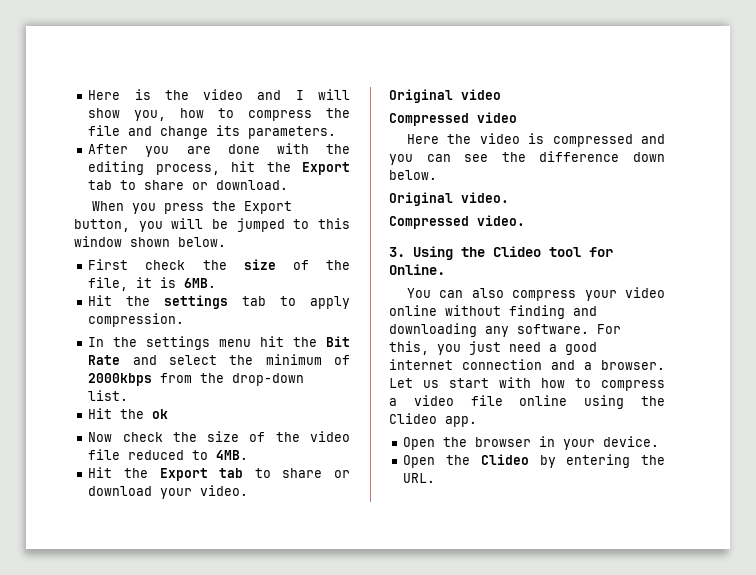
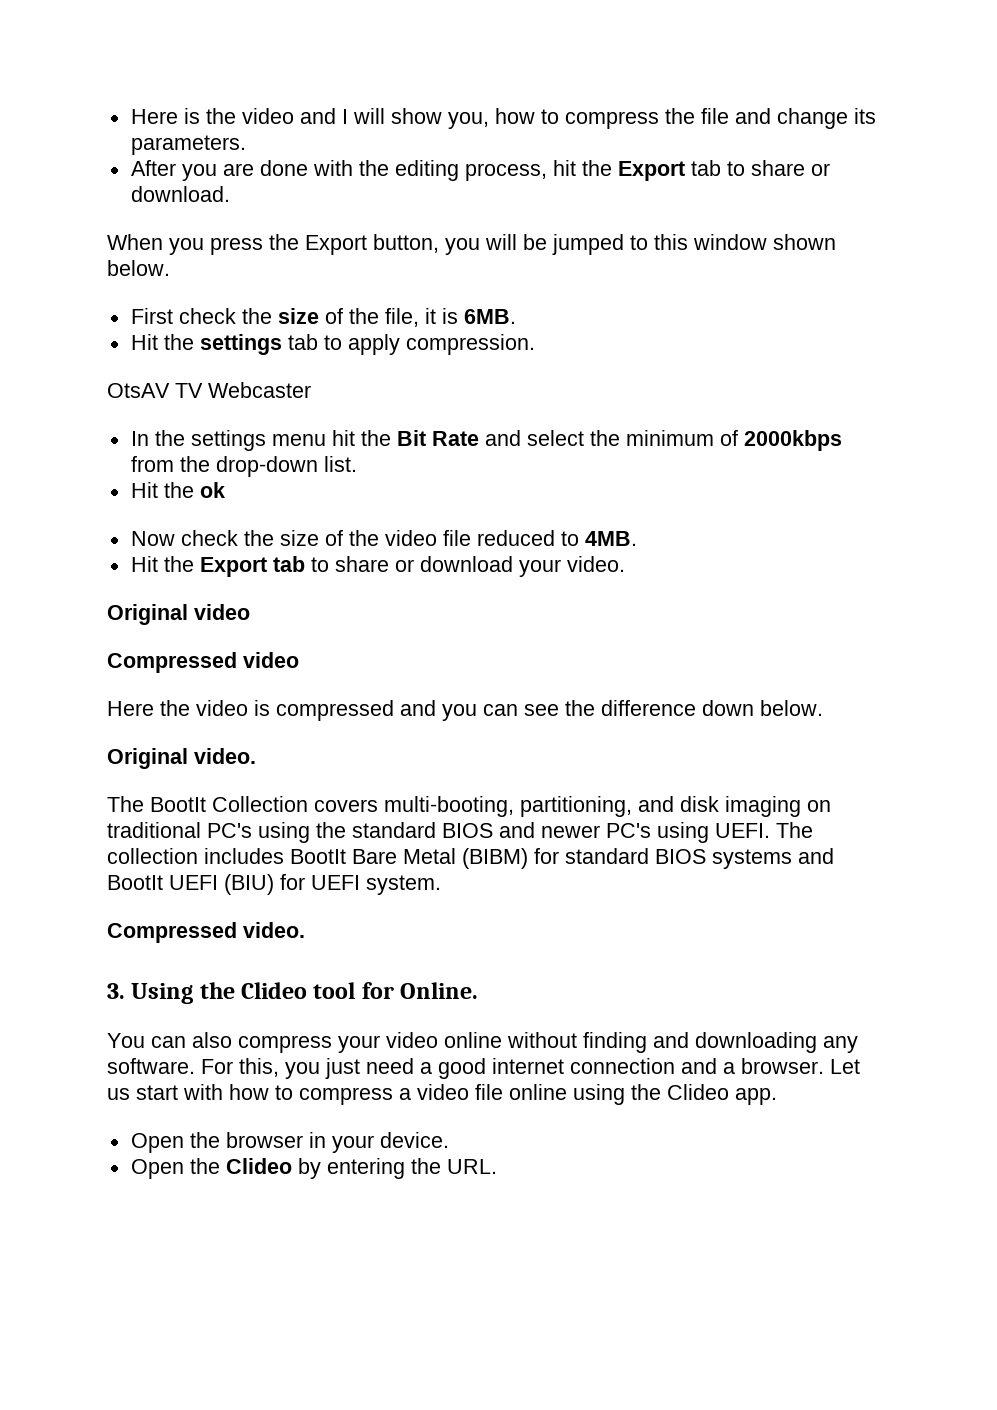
+ OtsAV TV Webcaster
+ The BootIt Collection covers multi-booting, partitioning, and disk imaging on traditional PC's using the standard BIOS and newer PC's using UEFI. The collection includes BootIt Bare Metal (BIBM) for standard BIOS systems and BootIt UEFI (BIU) for UEFI system.

